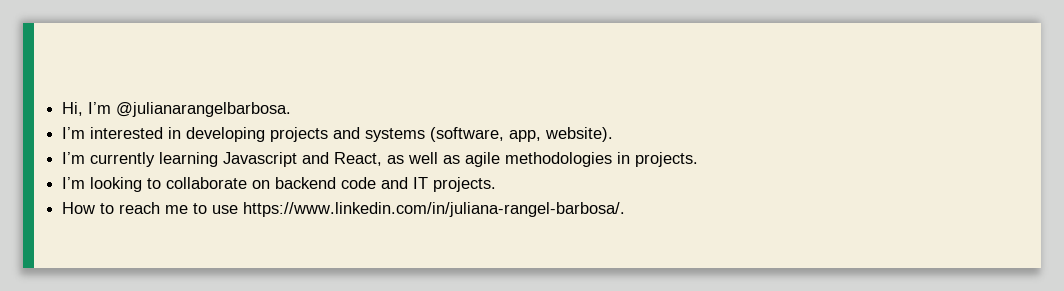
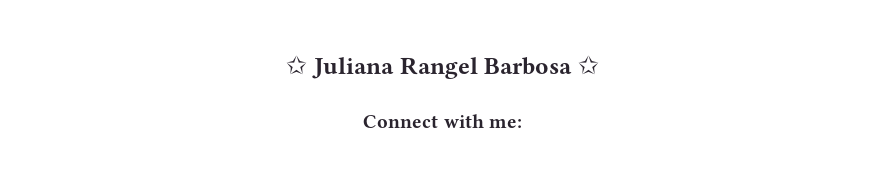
- Hi, I’m @julianarangelbarbosa.
- I’m interested in developing projects and systems (software, app, website).
- I’m currently learning Javascript and React, as well as agile methodologies in projects.
- I’m looking to collaborate on backend code and IT projects.
- How to reach me to use https://www.linkedin.com/in/juliana-rangel-barbosa/.
+ ✩ Juliana Rangel Barbosa ✩
+ Connect with me:

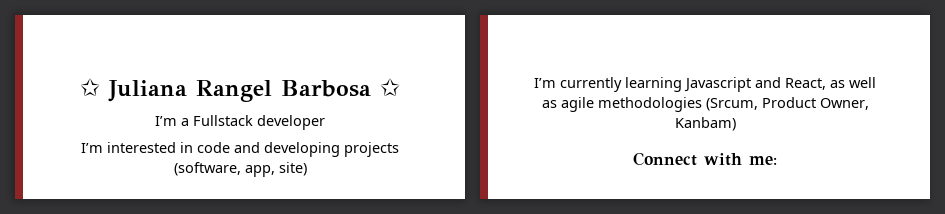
+ I’m a Fullstack developer
+ I’m interested in code and developing projects (software, app, site)
+ I’m currently learning Javascript and React, as well as agile methodologies (Srcum, Product Owner, Kanbam)

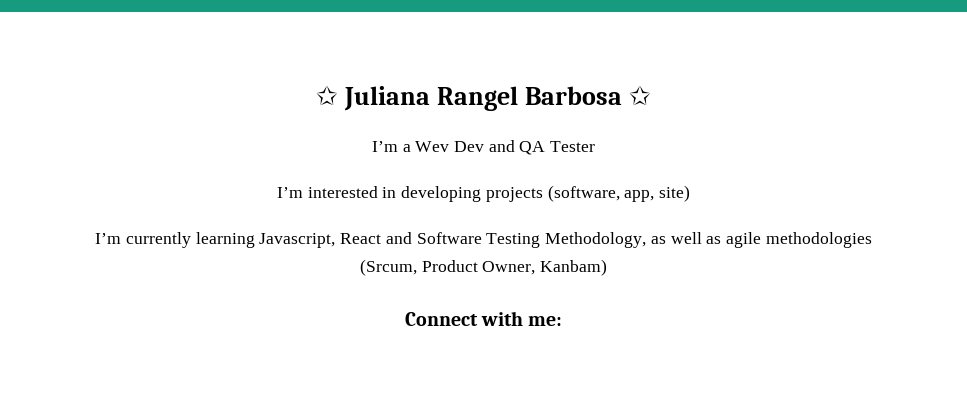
- I’m a Fullstack developer
+ I’m a Wev Dev and QA Tester
- I’m interested in code and developing projects (software, app, site)
+ I’m interested in developing projects (software, app, site)
- I’m currently learning Javascript and React, as well as agile methodologies (Srcum, Product Owner, Kanbam)
+ I’m currently learning Javascript, React and Software Testing Methodology, as well as agile methodologies (Srcum, Product Owner, Kanbam)

